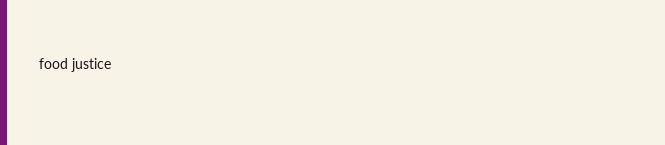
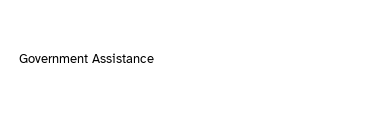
- food justice
+ Government Assistance

